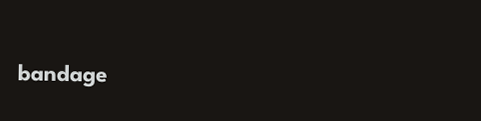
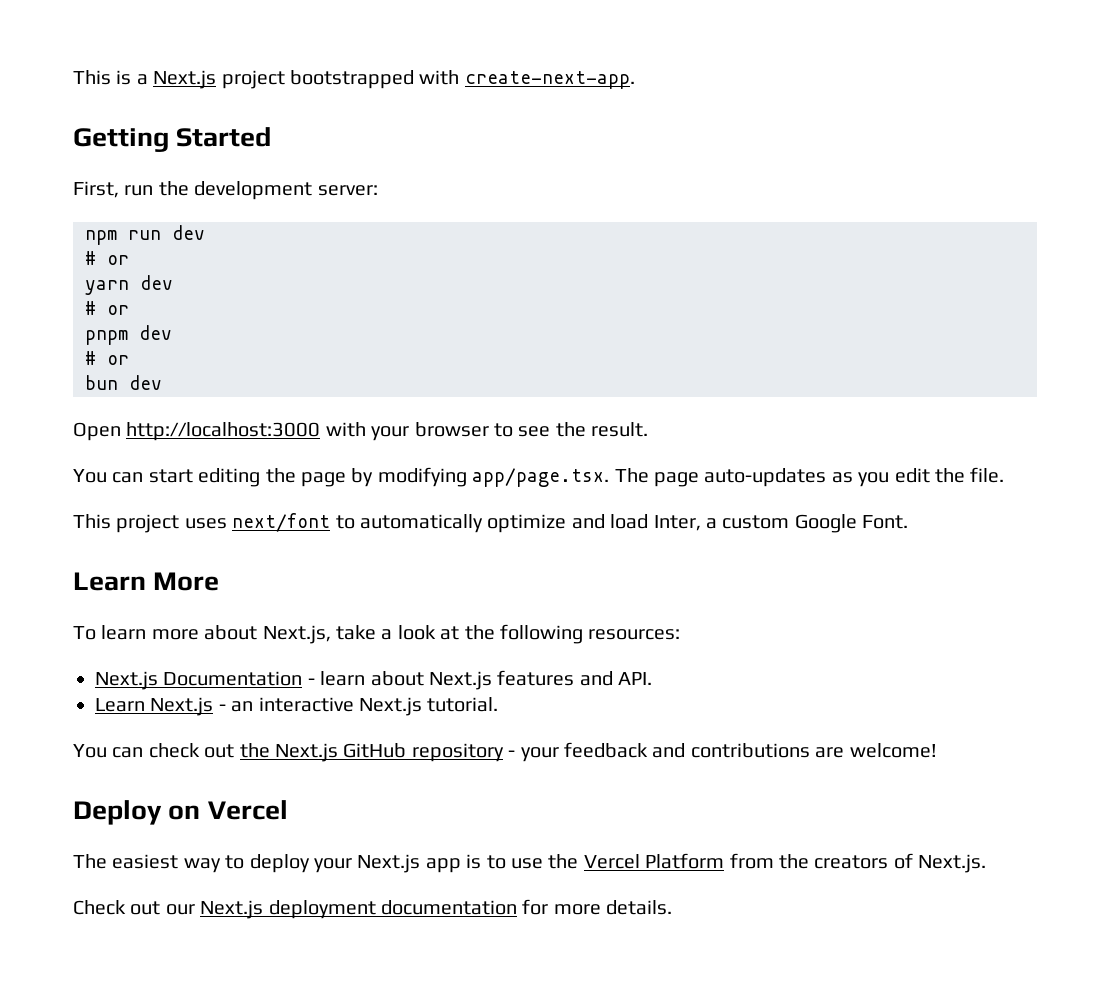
- bandage
+ This is a Next.js project bootstrapped with create-next-app.
+ Getting Started
+ First, run the development server:
+ npm run dev
+ # or
+ yarn dev
+ # or
+ pnpm dev
+ # or
+ bun dev
+ Open http://localhost:3000 with your browser to see the result.
+ You can start editing the page by modifying app/page.tsx. The page auto-updates as you edit the file.
+ This project uses next/font to automatically optimize and load Inter, a custom Google Font.
+ Learn More
+ To learn more about Next.js, take a look at the following resources:
+ Next.js Documentation - learn about Next.js features and API.
+ Learn Next.js - an interactive Next.js tutorial.
+ You can check out the Next.js GitHub repository - your feedback and contributions are welcome!
+ Deploy on Vercel
+ The easiest way to deploy your Next.js app is to use the Vercel Platform from the creators of Next.js.
+ Check out our Next.js deployment documentation for more details.

